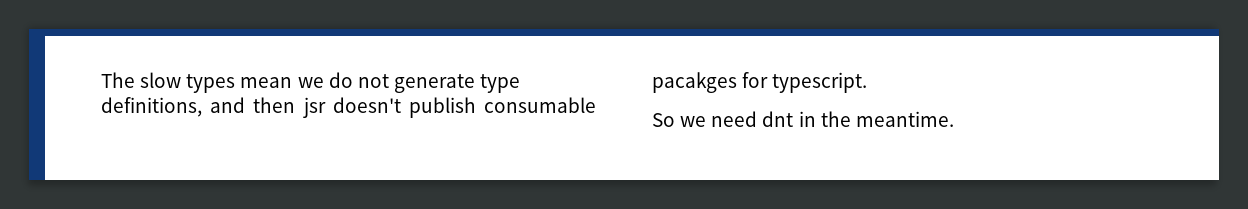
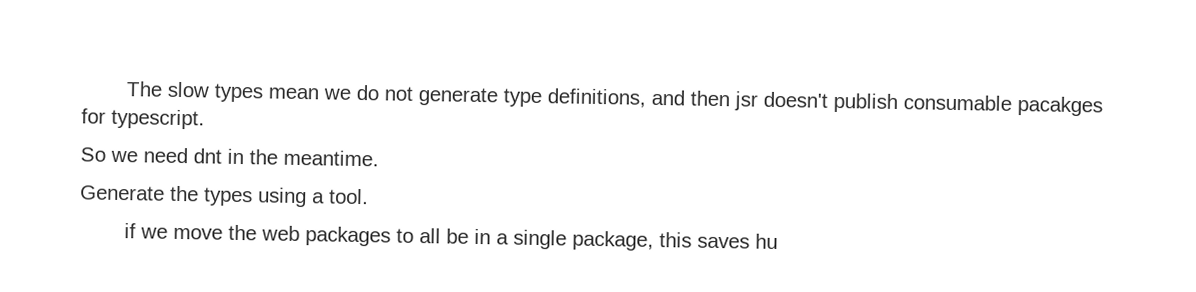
+ Generate the types using a tool.
+ if we move the web packages to all be in a single package, this saves hu

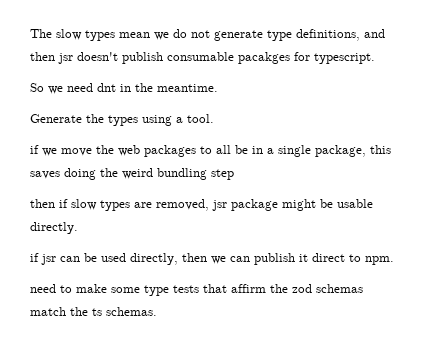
- if we move the web packages to all be in a single package, this saves hu
+ if we move the web packages to all be in a single package, this saves doing the weird bundling step
+ then if slow types are removed, jsr package might be usable directly.
+ if jsr can be used directly, then we can publish it direct to npm.
+ need to make some type tests that affirm the zod schemas match the ts schemas.

